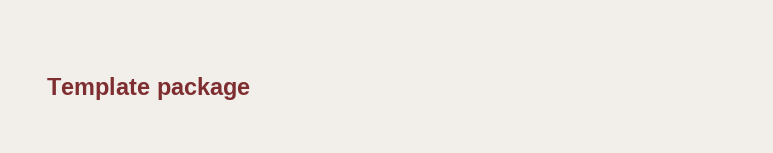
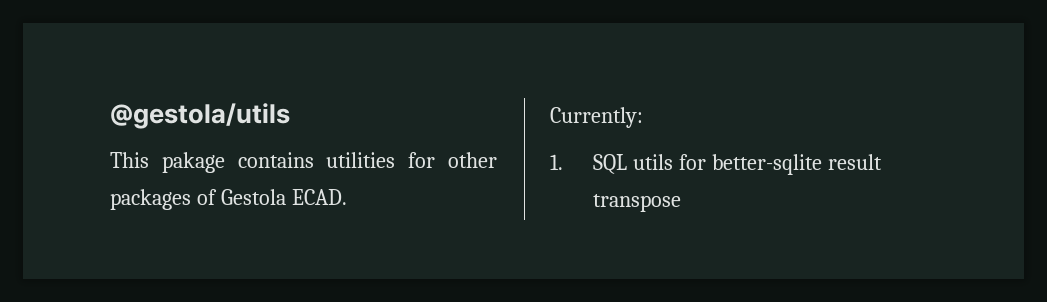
- Template package
+ @gestola/utils
+ This pakage contains utilities for other packages of Gestola ECAD.
+ Currently:
+ 1. SQL utils for better-sqlite result transpose

